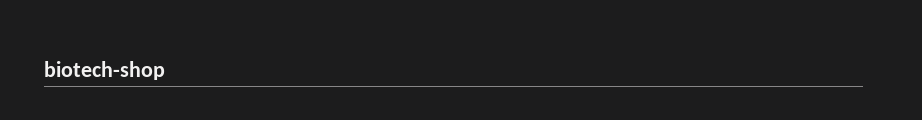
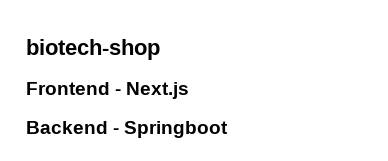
+ Frontend - Next.js
+ Backend - Springboot

